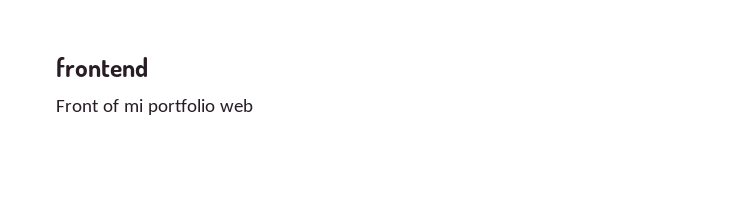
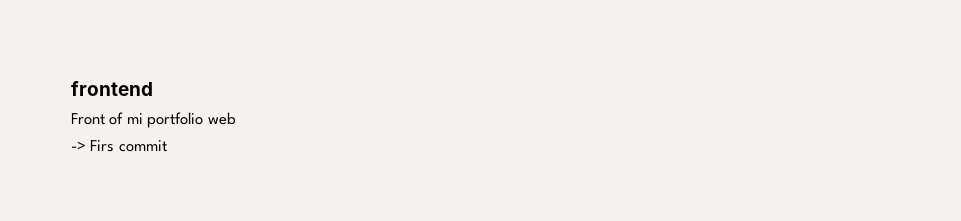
+ -> Firs commit

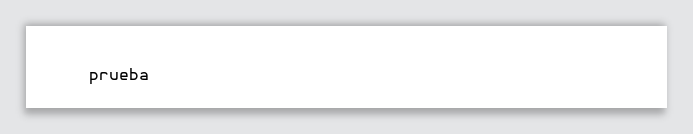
- frontend
- Front of mi portfolio web
- -> Firs commit
+ prueba

